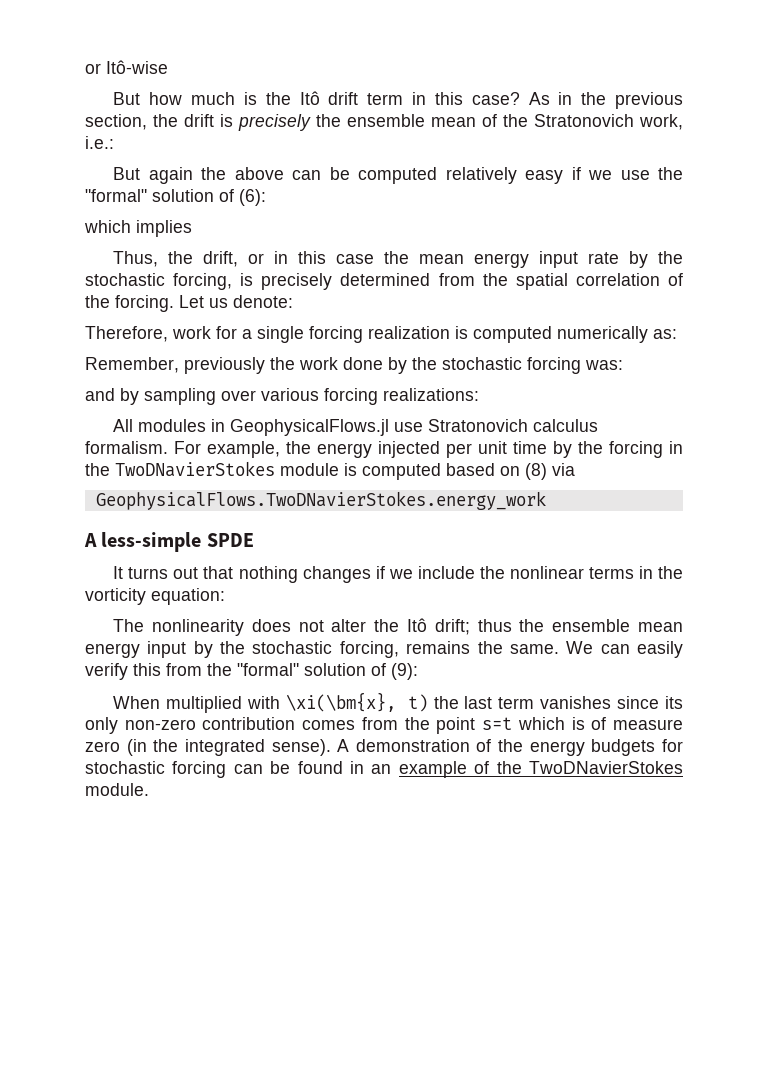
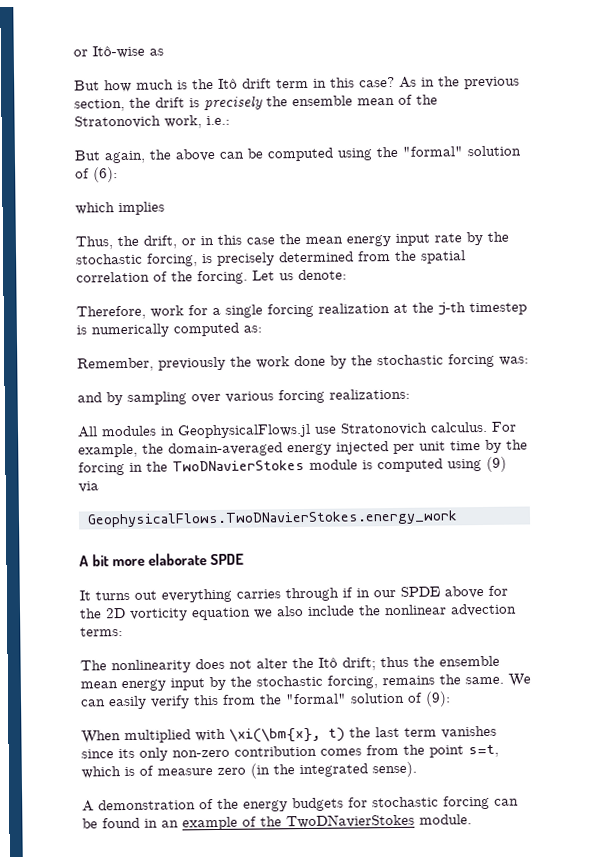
- or Itô-wise
+ or Itô-wise as
- But again the above can be computed relatively easy if we use the "formal" solution of (6):
+ But again, the above can be computed using the "formal" solution of (6):
- Therefore, work for a single forcing realization is computed numerically as:
+ Therefore, work for a single forcing realization at the j-th timestep is numerically computed as:
- All modules in GeophysicalFlows.jl use Stratonovich calculus formalism.
+ All modules in GeophysicalFlows.jl use Stratonovich calculus.
- For example, the energy injected per unit time by the forcing in the TwoDNavierStokes module is computed based on (8) via
+ For example, the domain-averaged energy injected per unit time by the forcing in the TwoDNavierStokes module is computed using (9) via
- A less-simple SPDE
+ A bit more elaborate SPDE
- It turns out that nothing changes if we include the nonlinear terms in the vorticity equation:
+ It turns out everything carries through if in our SPDE above for the 2D vorticity equation we also include the nonlinear advection terms:
- When multiplied with \xi(\bm{x}, t) the last term vanishes since its only non-zero contribution comes from the point s=t which is of measure zero (in the integrated sense). A demonstration of the energy budgets for stochastic forcing can be found in an example of the TwoDNavierStokes module.
+ When multiplied with \xi(\bm{x}, t) the last term vanishes since its only non-zero contribution comes from the point s=t, which is of measure zero (in the integrated sense).
+ A demonstration of the energy budgets for stochastic forcing can be found in an example of the TwoDNavierStokes module.

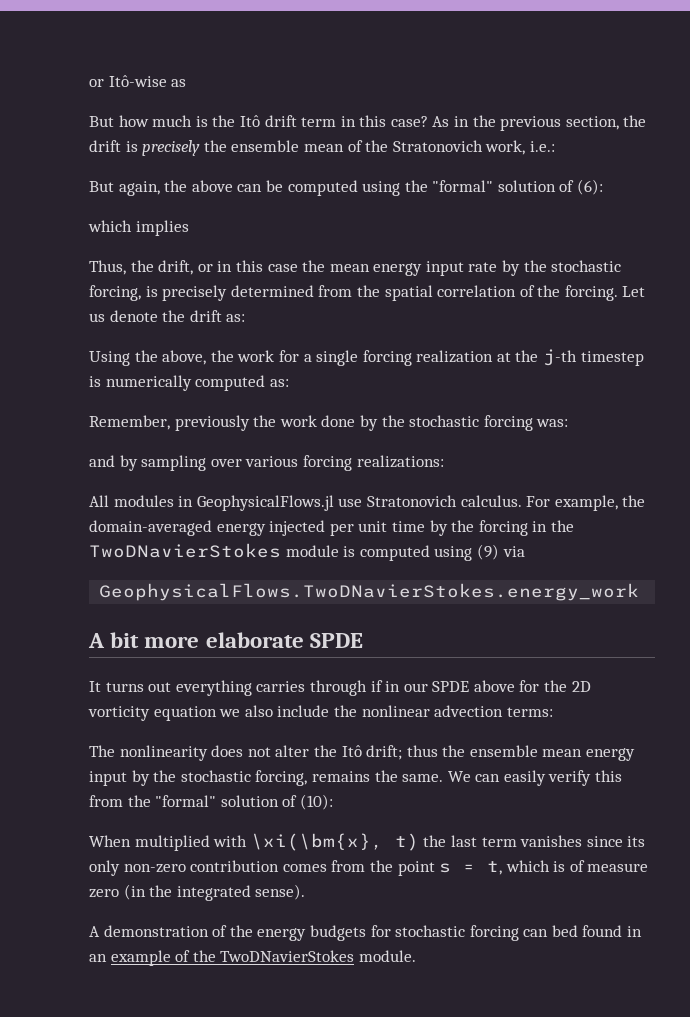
- Let us denote:
- Therefore, work for a single forcing realization at the j-th timestep is numerically computed as:
+ Let us denote the drift as:
+ Using the above, the work for a single forcing realization at the j-th timestep is numerically computed as:
- We can easily verify this from the "formal" solution of (9):
+ We can easily verify this from the "formal" solution of (10):
- When multiplied with \xi(\bm{x}, t) the last term vanishes since its only non-zero contribution comes from the point s=t, which is of measure zero (in the integrated sense).
+ When multiplied with \xi(\bm{x}, t) the last term vanishes since its only non-zero contribution comes from the point s = t, which is of measure zero (in the integrated sense).
- A demonstration of the energy budgets for stochastic forcing can be found in an example of the TwoDNavierStokes module.
+ A demonstration of the energy budgets for stochastic forcing can bed found in an example of the TwoDNavierStokes module.

